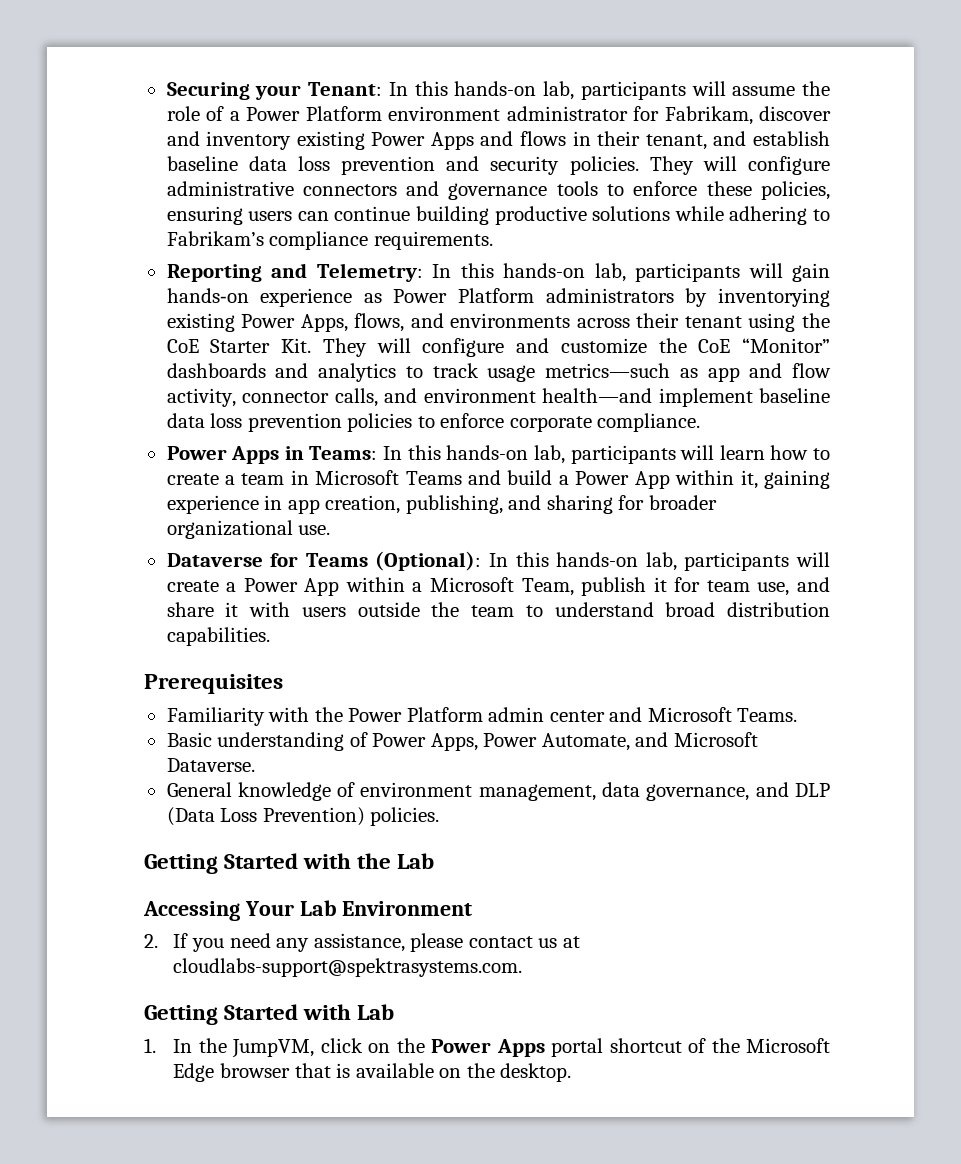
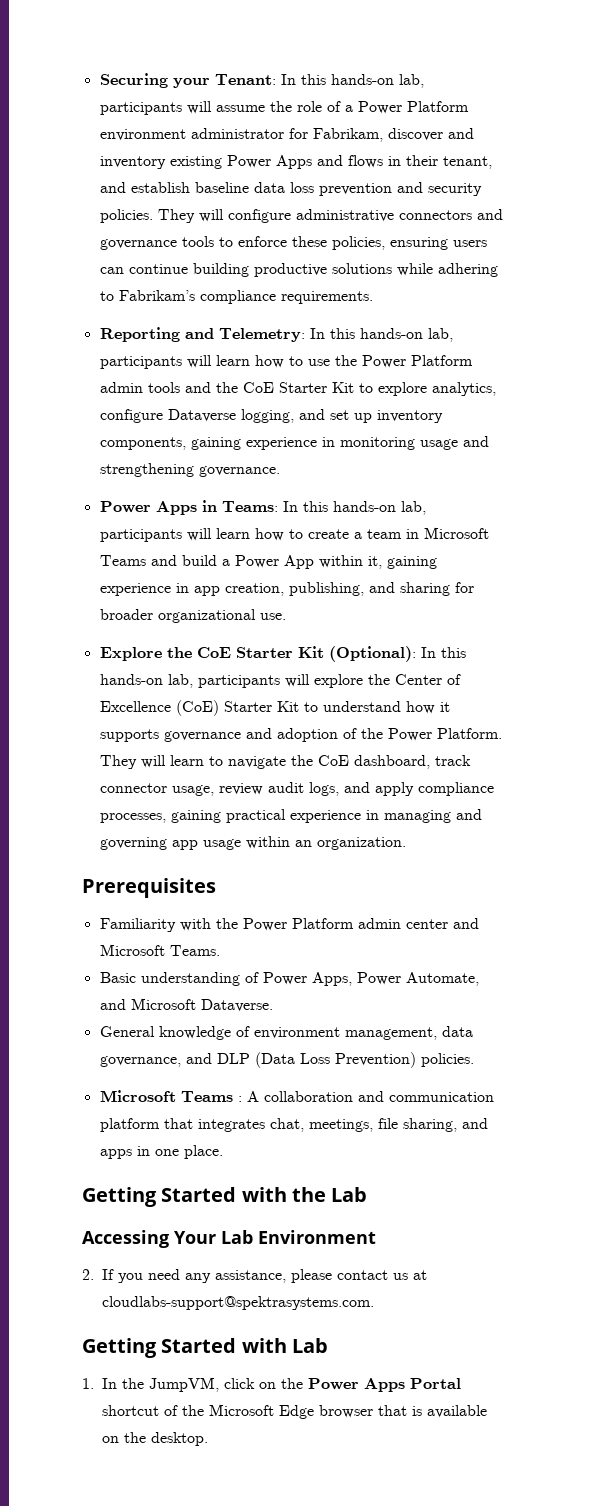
- Reporting and Telemetry: In this hands-on lab, participants will gain hands‑on experience as Power Platform administrators by inventorying existing Power Apps, flows, and environments across their tenant using the CoE Starter Kit. They will configure and customize the CoE “Monitor” dashboards and analytics to track usage metrics—such as app and flow activity, connector calls, and environment health—and implement baseline data loss prevention policies to enforce corporate compliance.
+ Reporting and Telemetry: In this hands-on lab, participants will learn how to use the Power Platform admin tools and the CoE Starter Kit to explore analytics, configure Dataverse logging, and set up inventory components, gaining experience in monitoring usage and strengthening governance.
- Dataverse for Teams (Optional): In this hands-on lab, participants will create a Power App within a Microsoft Team, publish it for team use, and share it with users outside the team to understand broad distribution capabilities.
+ Explore the CoE Starter Kit (Optional): In this hands-on lab, participants will explore the Center of Excellence (CoE) Starter Kit to understand how it supports governance and adoption of the Power Platform. They will learn to navigate the CoE dashboard, track connector usage, review audit logs, and apply compliance processes, gaining practical experience in managing and governing app usage within an organization.
+ Microsoft Teams : A collaboration and communication platform that integrates chat, meetings, file sharing, and apps in one place.
- 1. In the JumpVM, click on the Power Apps portal shortcut of the Microsoft Edge browser that is available on the desktop.
+ 1. In the JumpVM, click on the Power Apps Portal shortcut of the Microsoft Edge browser that is available on the desktop.

